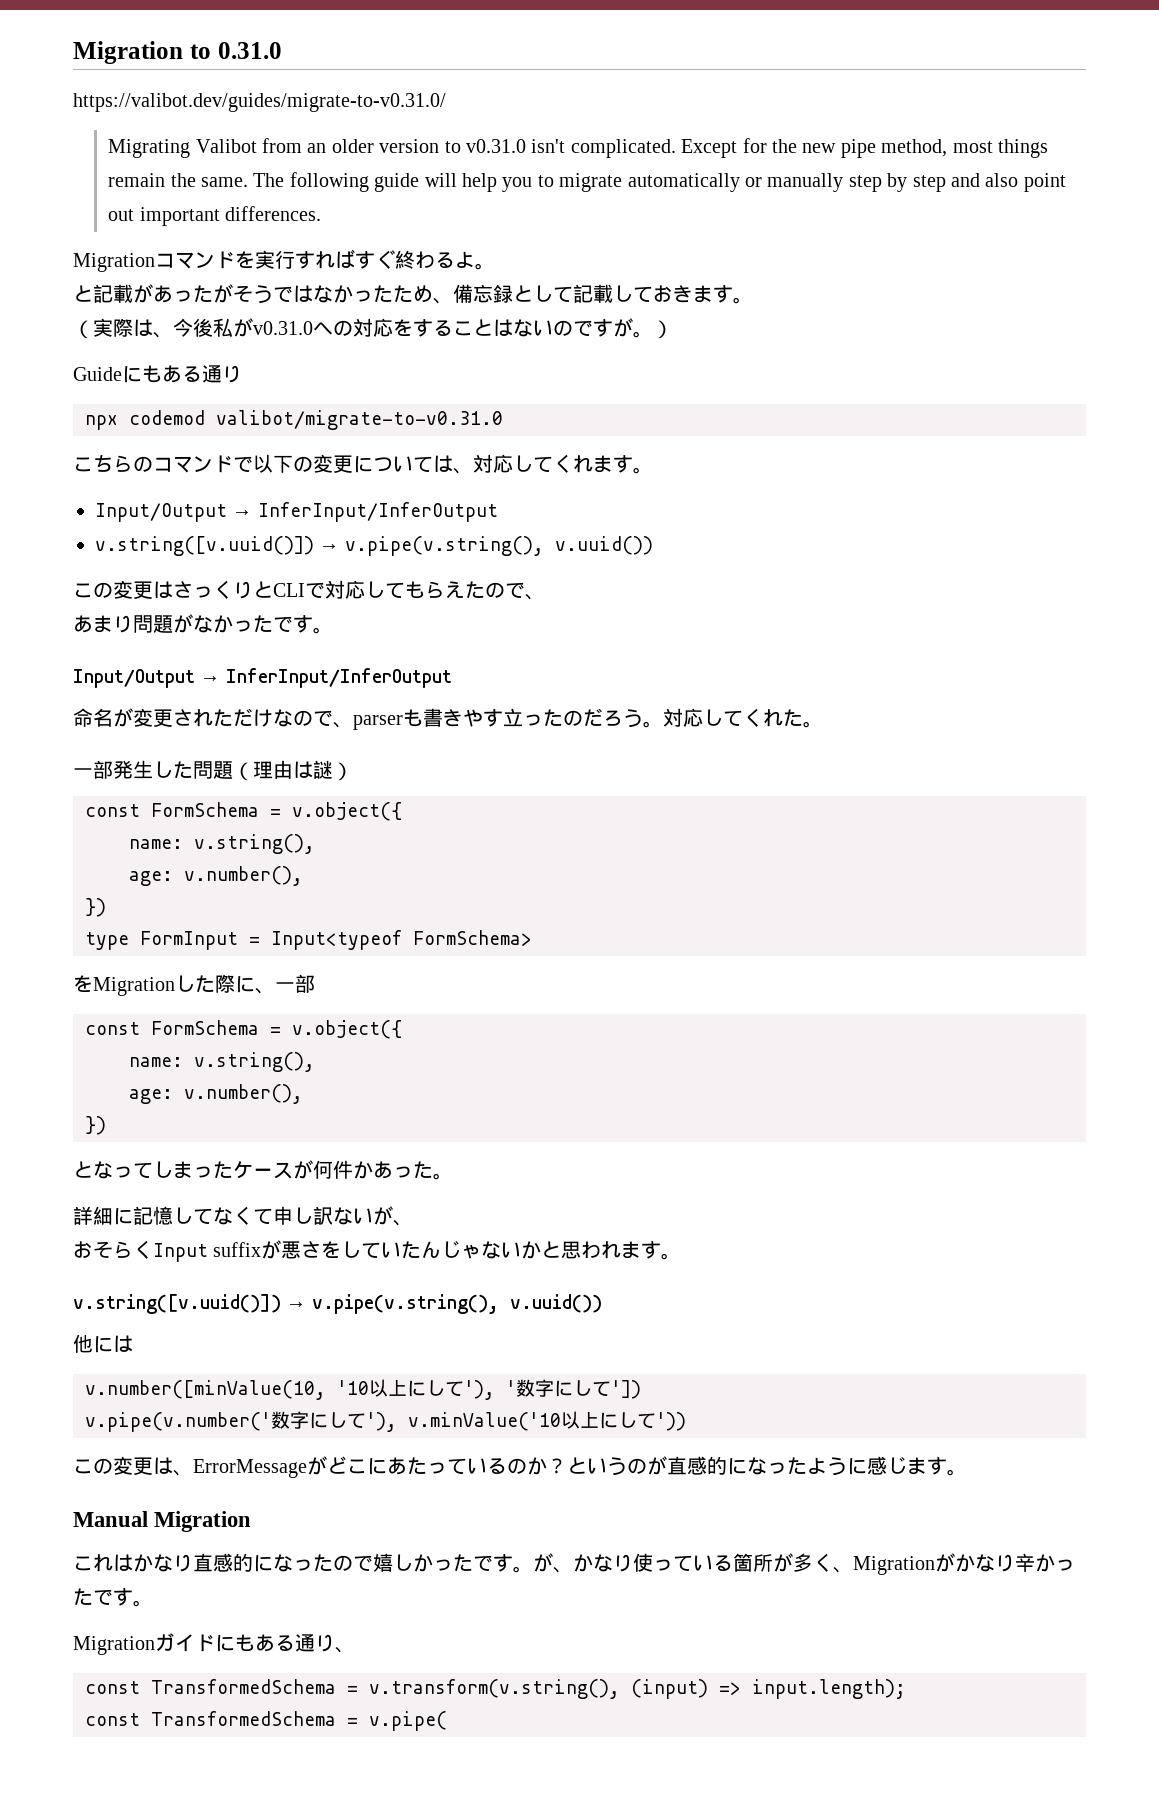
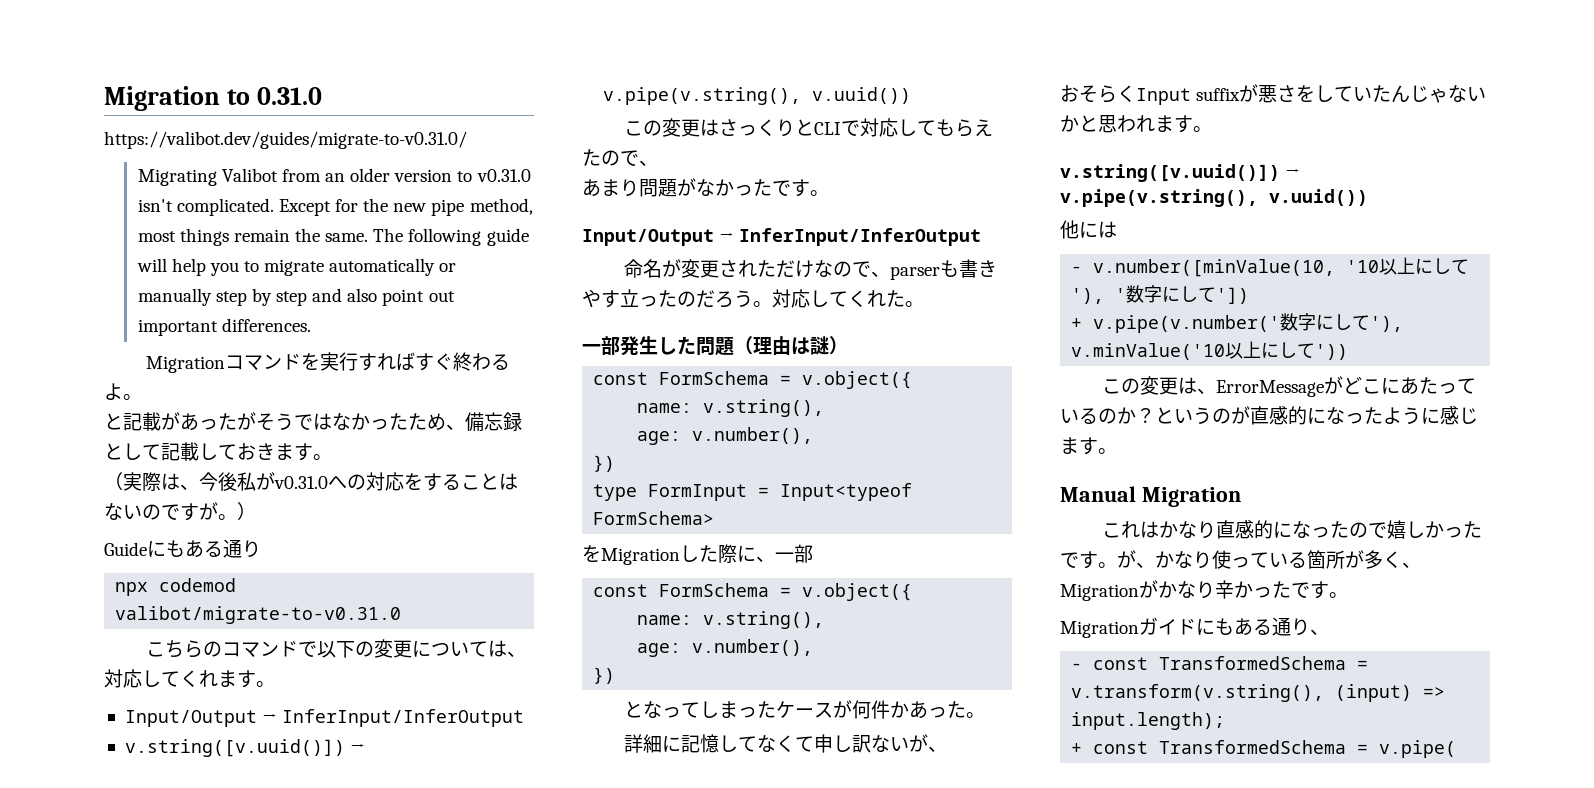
- v.number([minValue(10, '10以上にして'), '数字にして'])
+ - v.number([minValue(10, '10以上にして'), '数字にして'])
- v.pipe(v.number('数字にして'), v.minValue('10以上にして'))
+ + v.pipe(v.number('数字にして'), v.minValue('10以上にして'))
- const TransformedSchema = v.transform(v.string(), (input) => input.length);
+ - const TransformedSchema = v.transform(v.string(), (input) => input.length);
- const TransformedSchema = v.pipe(
+ + const TransformedSchema = v.pipe(

